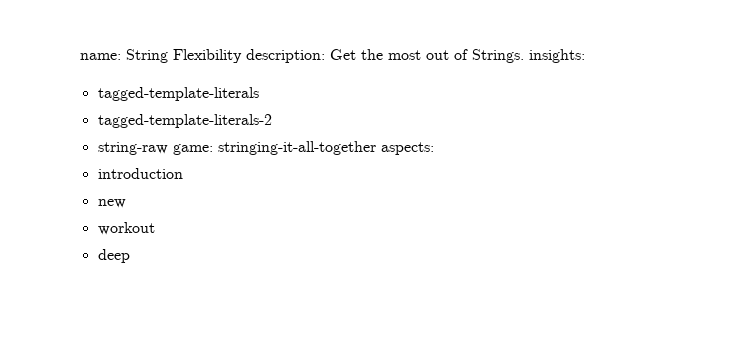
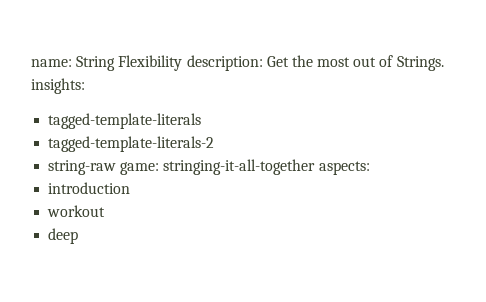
- new

